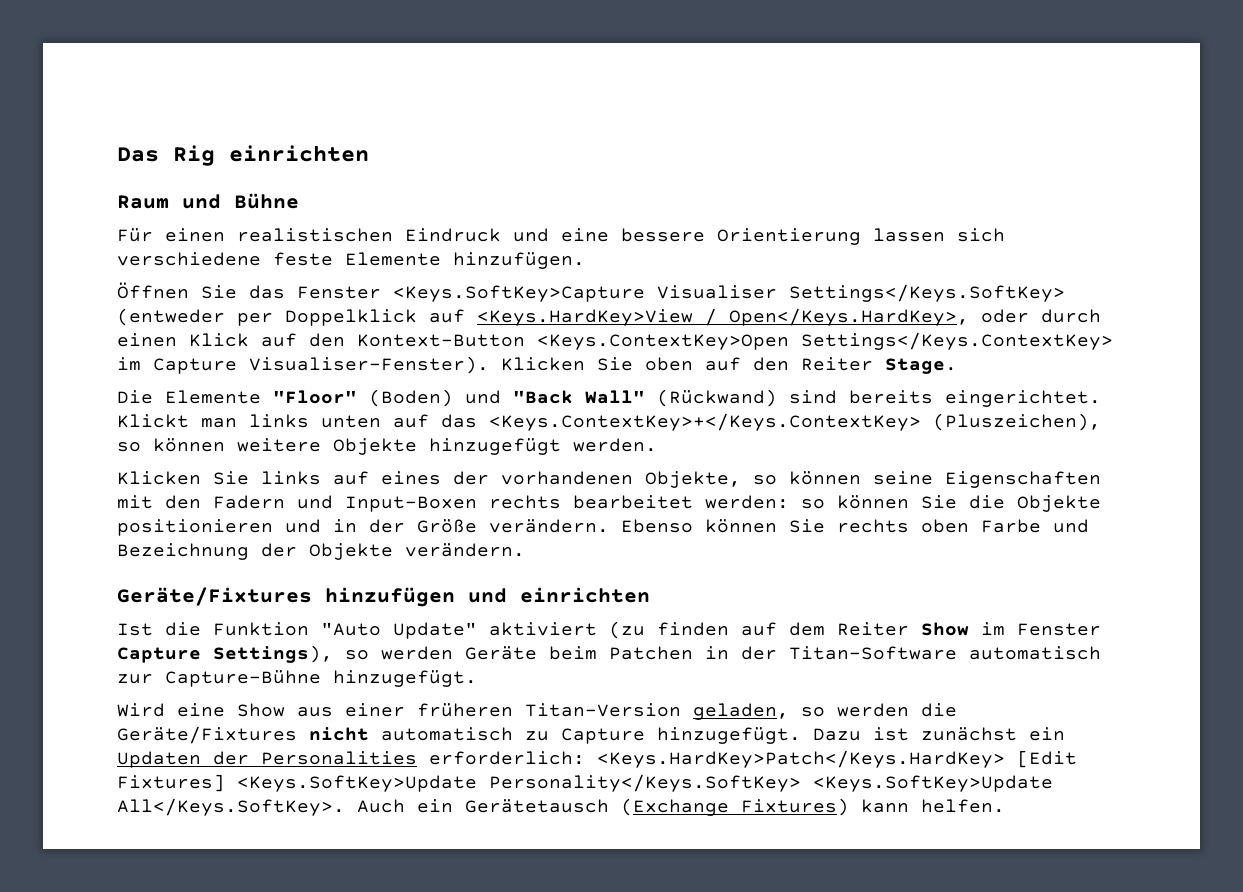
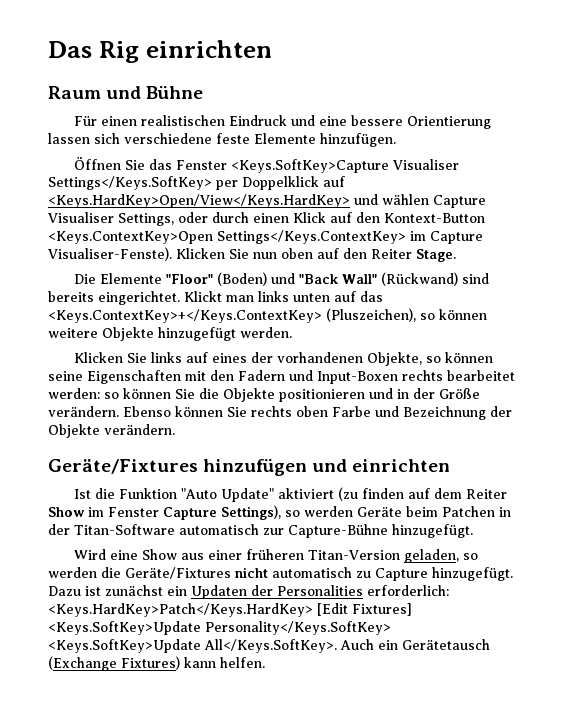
- Öffnen Sie das Fenster <Keys.SoftKey>Capture Visualiser Settings</Keys.SoftKey> (entweder per Doppelklick auf <Keys.HardKey>View / Open</Keys.HardKey>, oder durch einen Klick auf den Kontext-Button <Keys.ContextKey>Open Settings</Keys.ContextKey> im Capture Visualiser-Fenster). Klicken Sie oben auf den Reiter Stage.
+ Öffnen Sie das Fenster <Keys.SoftKey>Capture Visualiser Settings</Keys.SoftKey> per Doppelklick auf <Keys.HardKey>Open/View</Keys.HardKey> und wählen Capture Visualiser Settings, oder durch einen Klick auf den Kontext-Button <Keys.ContextKey>Open Settings</Keys.ContextKey> im Capture Visualiser-Fenste). Klicken Sie nun oben auf den Reiter Stage.

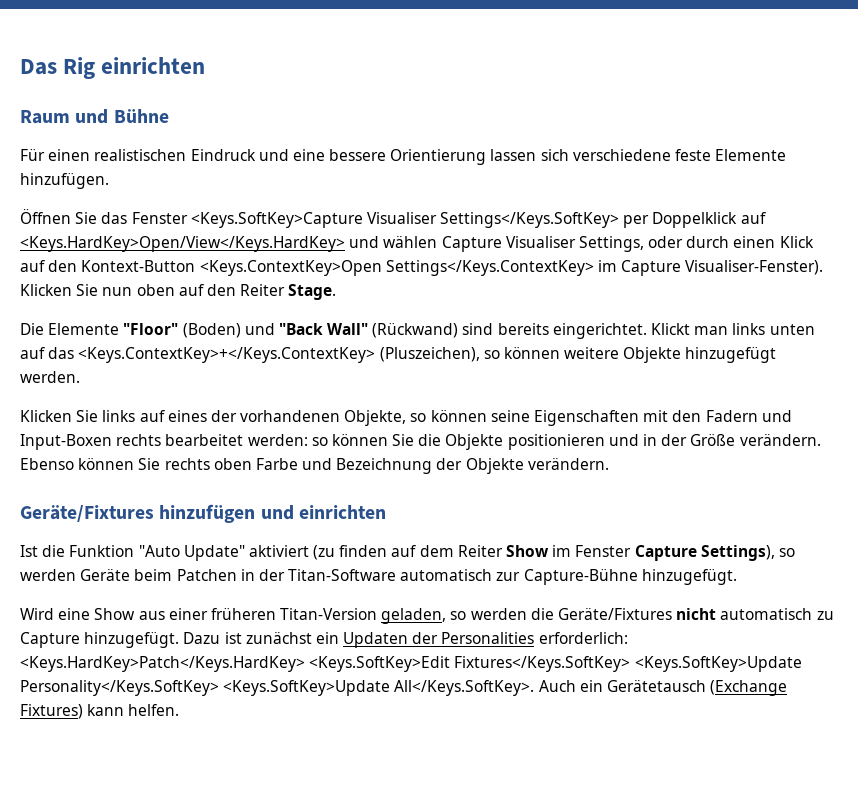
- Öffnen Sie das Fenster <Keys.SoftKey>Capture Visualiser Settings</Keys.SoftKey> per Doppelklick auf <Keys.HardKey>Open/View</Keys.HardKey> und wählen Capture Visualiser Settings, oder durch einen Klick auf den Kontext-Button <Keys.ContextKey>Open Settings</Keys.ContextKey> im Capture Visualiser-Fenste).
+ Öffnen Sie das Fenster <Keys.SoftKey>Capture Visualiser Settings</Keys.SoftKey> per Doppelklick auf <Keys.HardKey>Open/View</Keys.HardKey> und wählen Capture Visualiser Settings, oder durch einen Klick auf den Kontext-Button <Keys.ContextKey>Open Settings</Keys.ContextKey> im Capture Visualiser-Fenster).
- Dazu ist zunächst ein Updaten der Personalities erforderlich: <Keys.HardKey>Patch</Keys.HardKey> [Edit Fixtures] <Keys.SoftKey>Update Personality</Keys.SoftKey> <Keys.SoftKey>Update All</Keys.SoftKey>. Auch ein Gerätetausch (Exchange Fixtures) kann helfen.
+ Dazu ist zunächst ein Updaten der Personalities erforderlich: <Keys.HardKey>Patch</Keys.HardKey> <Keys.SoftKey>Edit Fixtures</Keys.SoftKey> <Keys.SoftKey>Update Personality</Keys.SoftKey> <Keys.SoftKey>Update All</Keys.SoftKey>. Auch ein Gerätetausch (Exchange Fixtures) kann helfen.

